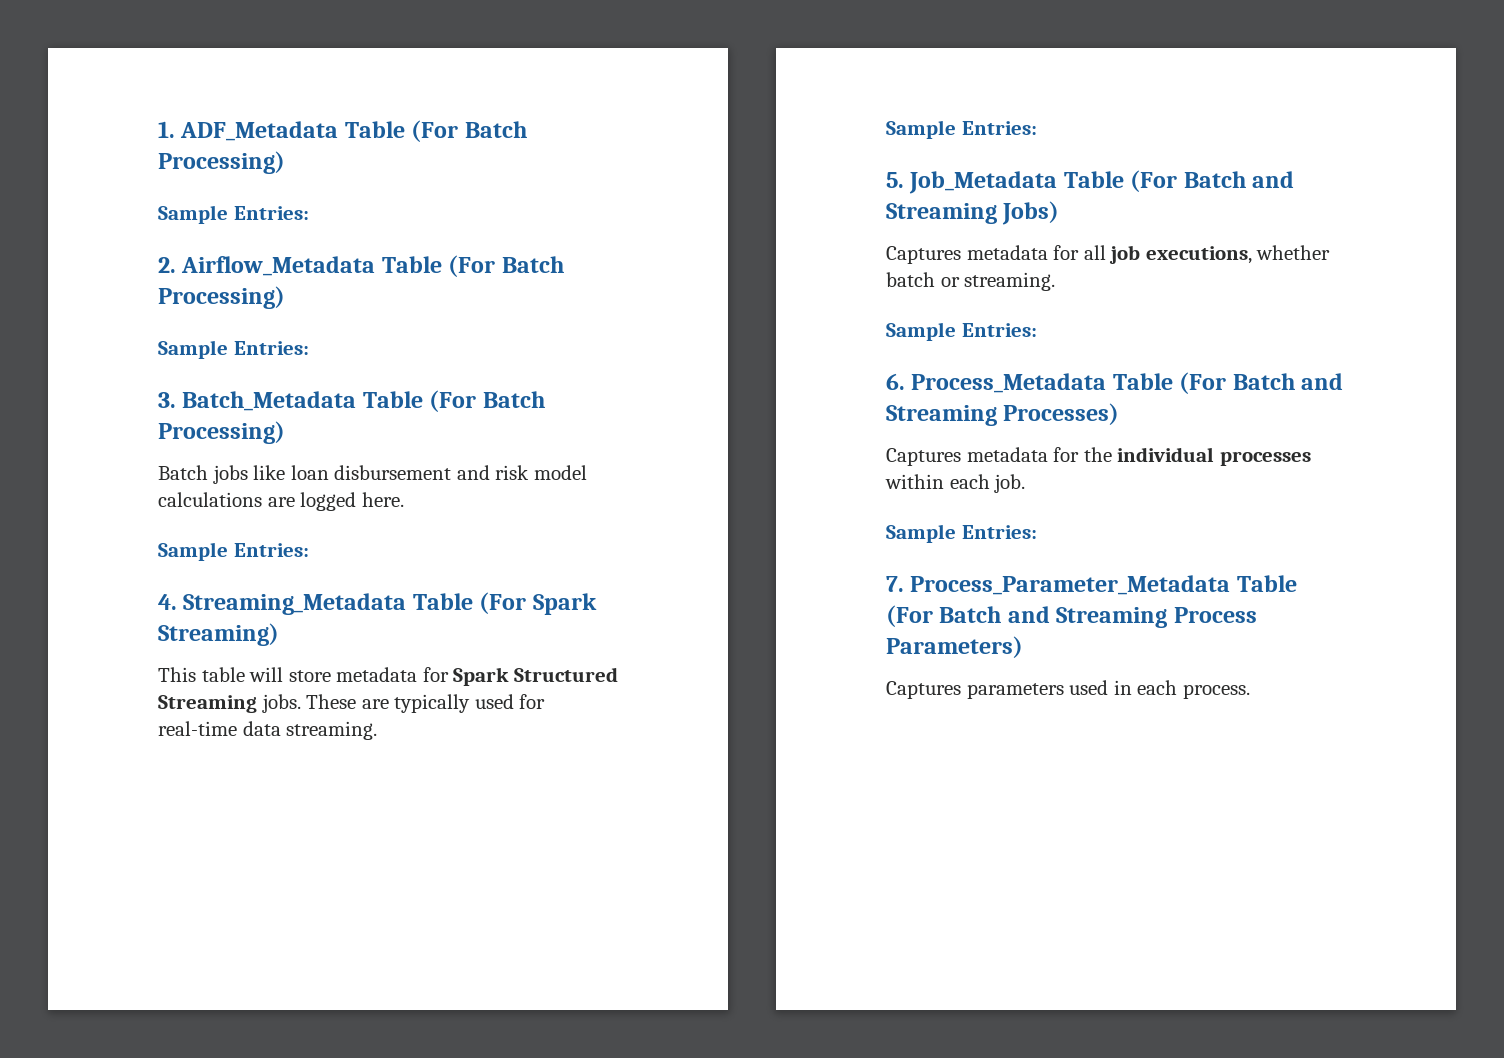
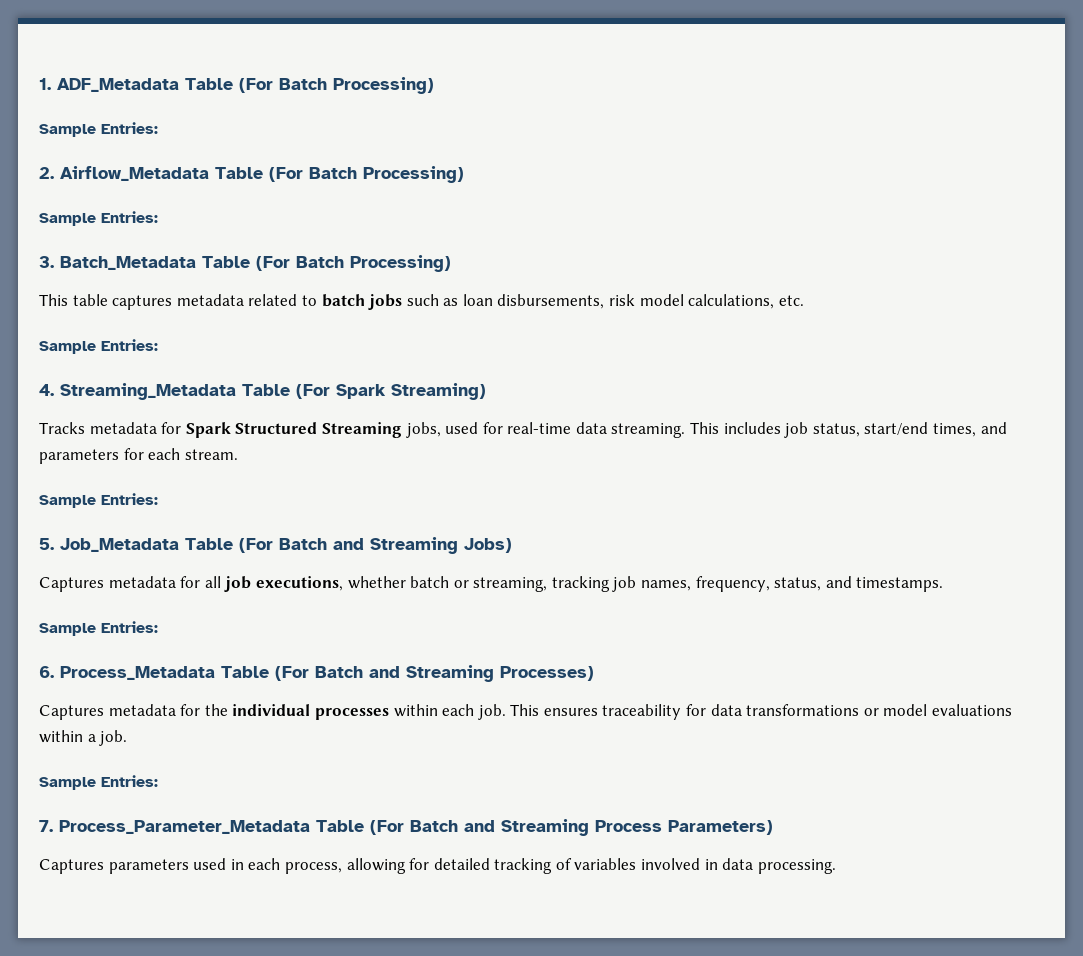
- Batch jobs like loan disbursement and risk model calculations are logged here.
+ This table captures metadata related to batch jobs such as loan disbursements, risk model calculations, etc.
- This table will store metadata for Spark Structured Streaming jobs. These are typically used for real-time data streaming.
+ Tracks metadata for Spark Structured Streaming jobs, used for real-time data streaming. This includes job status, start/end times, and parameters for each stream.
- Captures metadata for all job executions, whether batch or streaming.
+ Captures metadata for all job executions, whether batch or streaming, tracking job names, frequency, status, and timestamps.
+ This ensures traceability for data transformations or model evaluations within a job.
- Captures parameters used in each process.
+ Captures parameters used in each process, allowing for detailed tracking of variables involved in data processing.

